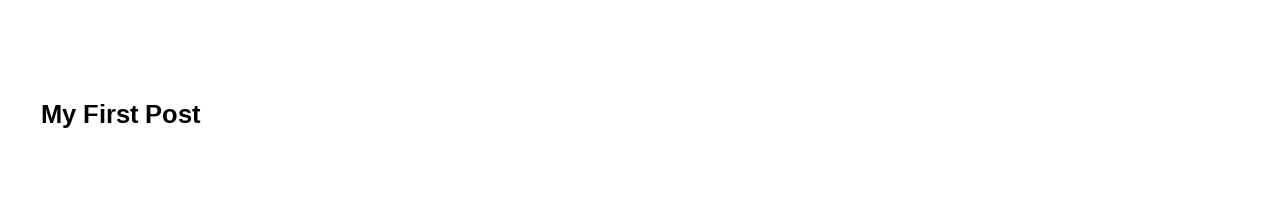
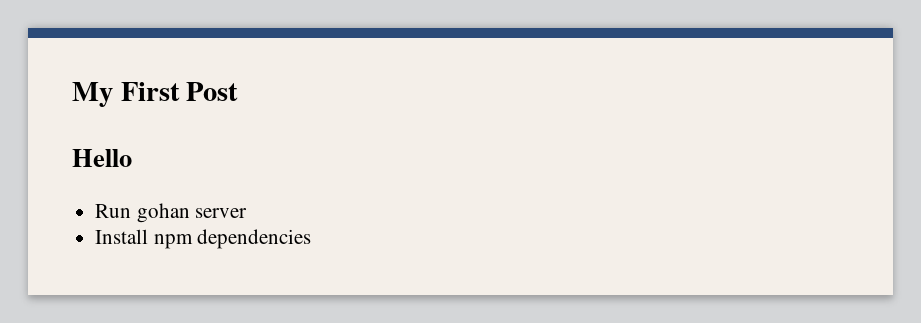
+ Hello
+ Run gohan server
+ Install npm dependencies

